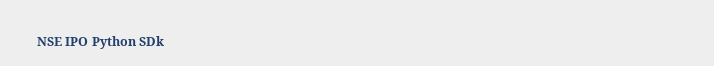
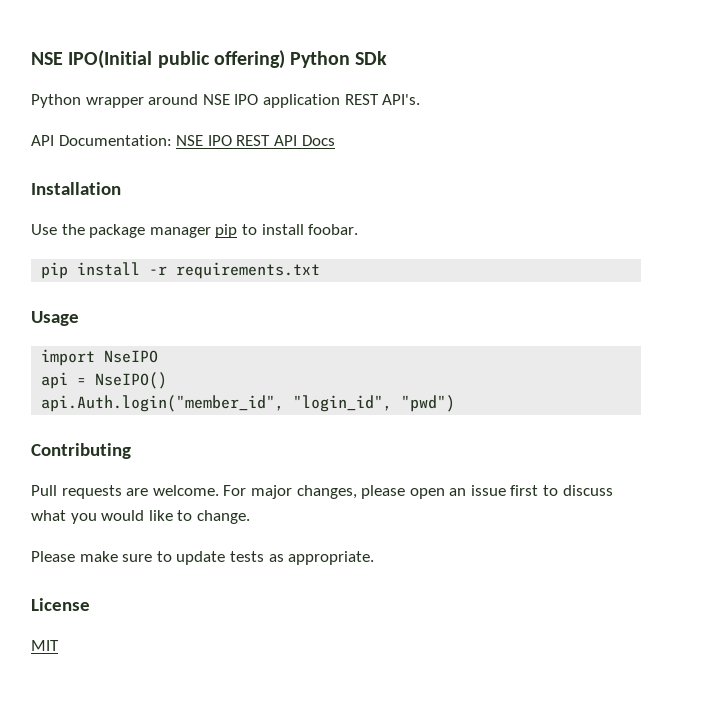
- NSE IPO Python SDk
+ NSE IPO(Initial public offering) Python SDk
+ Python wrapper around NSE IPO application REST API's.
+ API Documentation: NSE IPO REST API Docs
+ Installation
+ Use the package manager pip to install foobar.
+ pip install -r requirements.txt
+ Usage
+ import NseIPO
+ api = NseIPO()
+ api.Auth.login("member_id", "login_id", "pwd")
+ Contributing
+ Pull requests are welcome. For major changes, please open an issue first to discuss what you would like to change.
+ Please make sure to update tests as appropriate.
+ License
+ MIT

